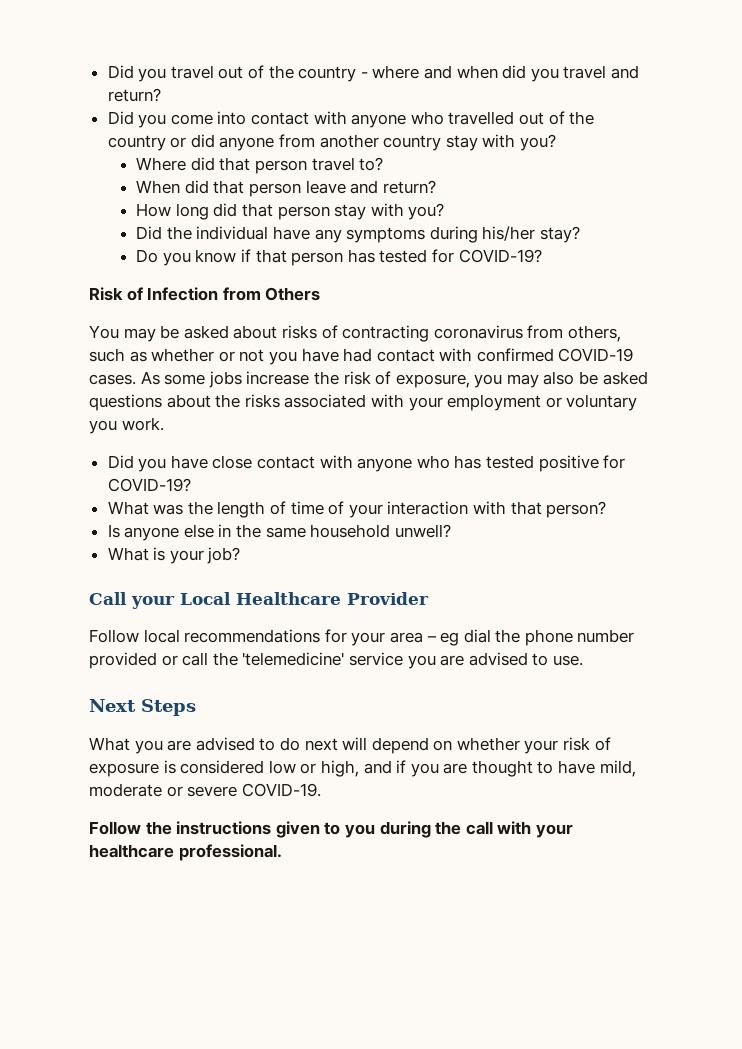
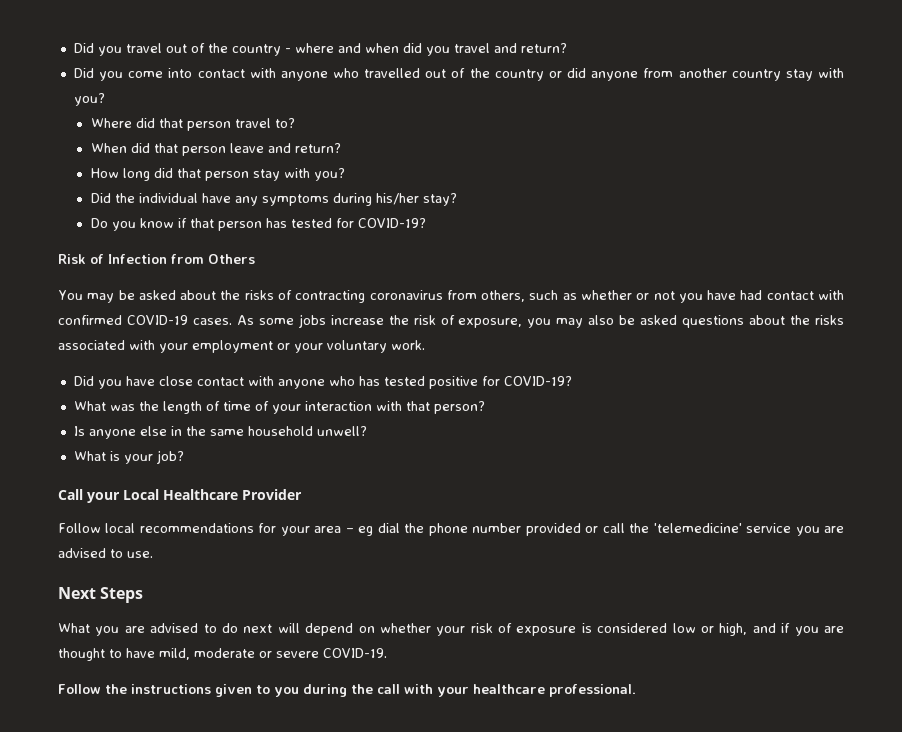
- You may be asked about risks of contracting coronavirus from others, such as whether or not you have had contact with confirmed COVID-19 cases.
+ You may be asked about the risks of contracting coronavirus from others, such as whether or not you have had contact with confirmed COVID-19 cases.
- As some jobs increase the risk of exposure, you may also be asked questions about the risks associated with your employment or voluntary you work.
+ As some jobs increase the risk of exposure, you may also be asked questions about the risks associated with your employment or your voluntary work.

